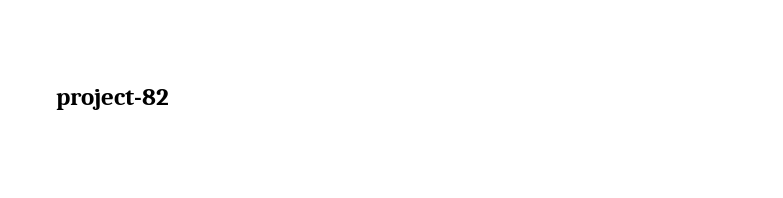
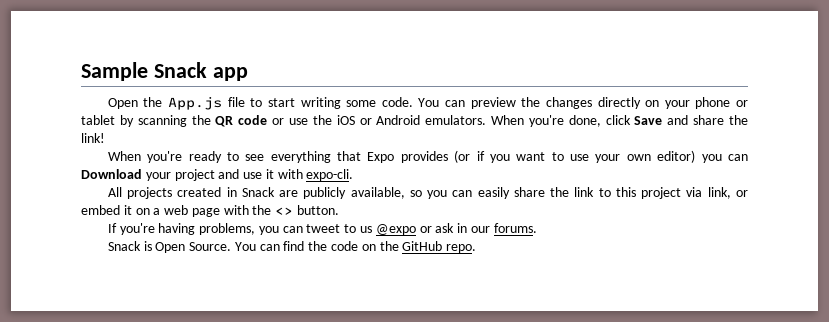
- project-82
+ Sample Snack app
+ Open the App.js file to start writing some code. You can preview the changes directly on your phone or tablet by scanning the QR code or use the iOS or Android emulators. When you're done, click Save and share the link!
+ When you're ready to see everything that Expo provides (or if you want to use your own editor) you can Download your project and use it with expo-cli.
+ All projects created in Snack are publicly available, so you can easily share the link to this project via link, or embed it on a web page with the <> button.
+ If you're having problems, you can tweet to us @expo or ask in our forums.
+ Snack is Open Source. You can find the code on the GitHub repo.

